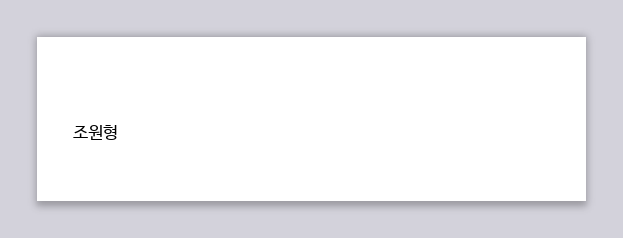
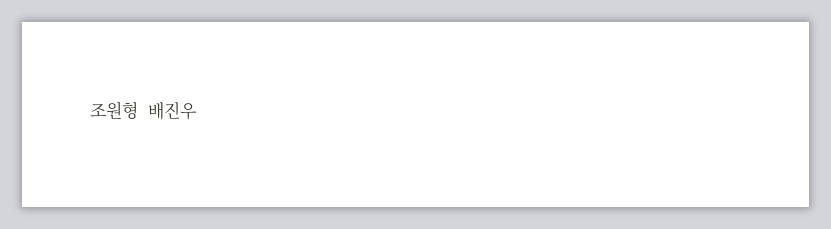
- 조원형
+ 조원형 배진우

